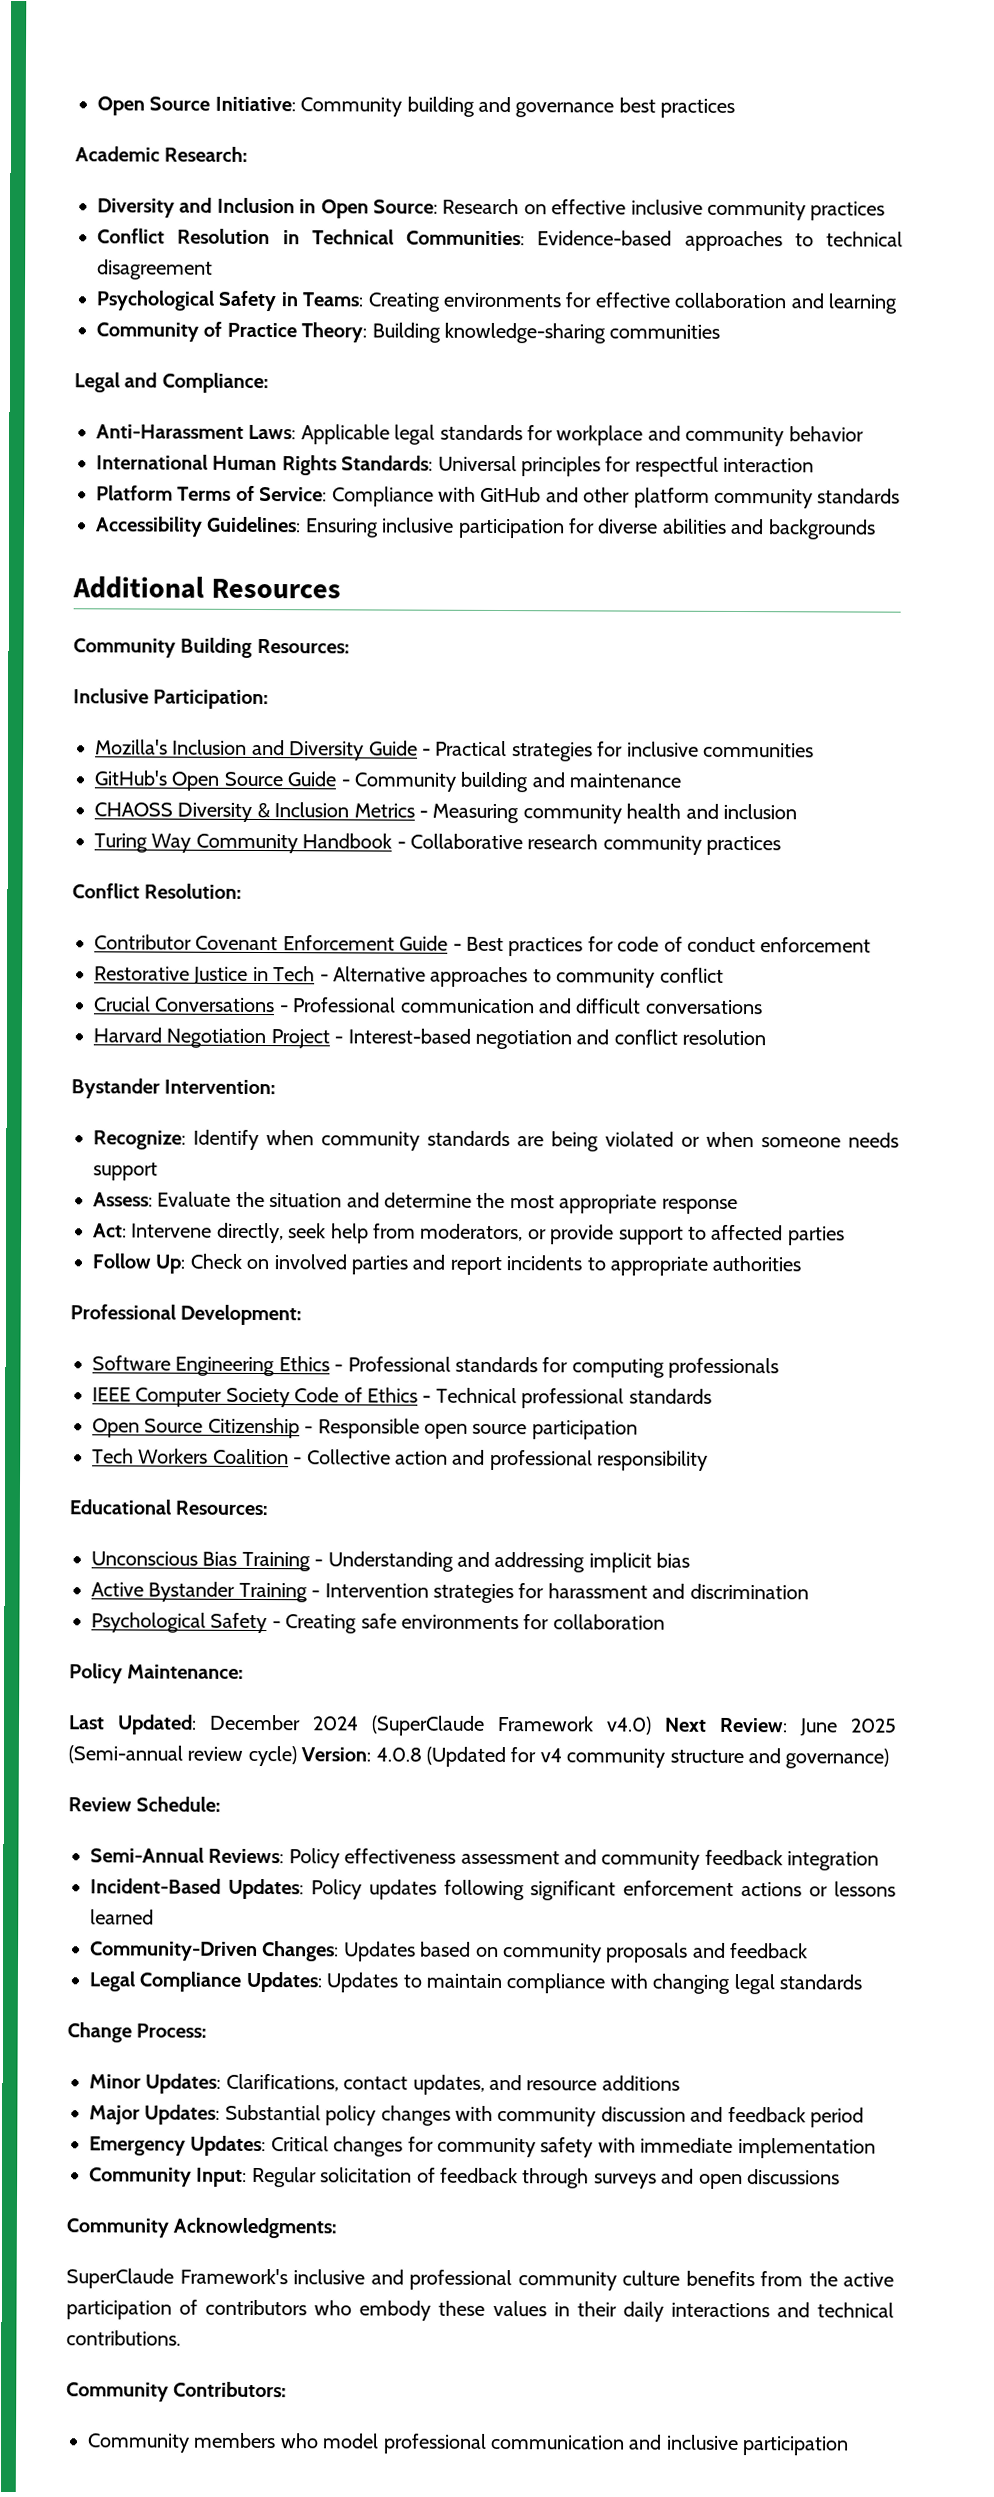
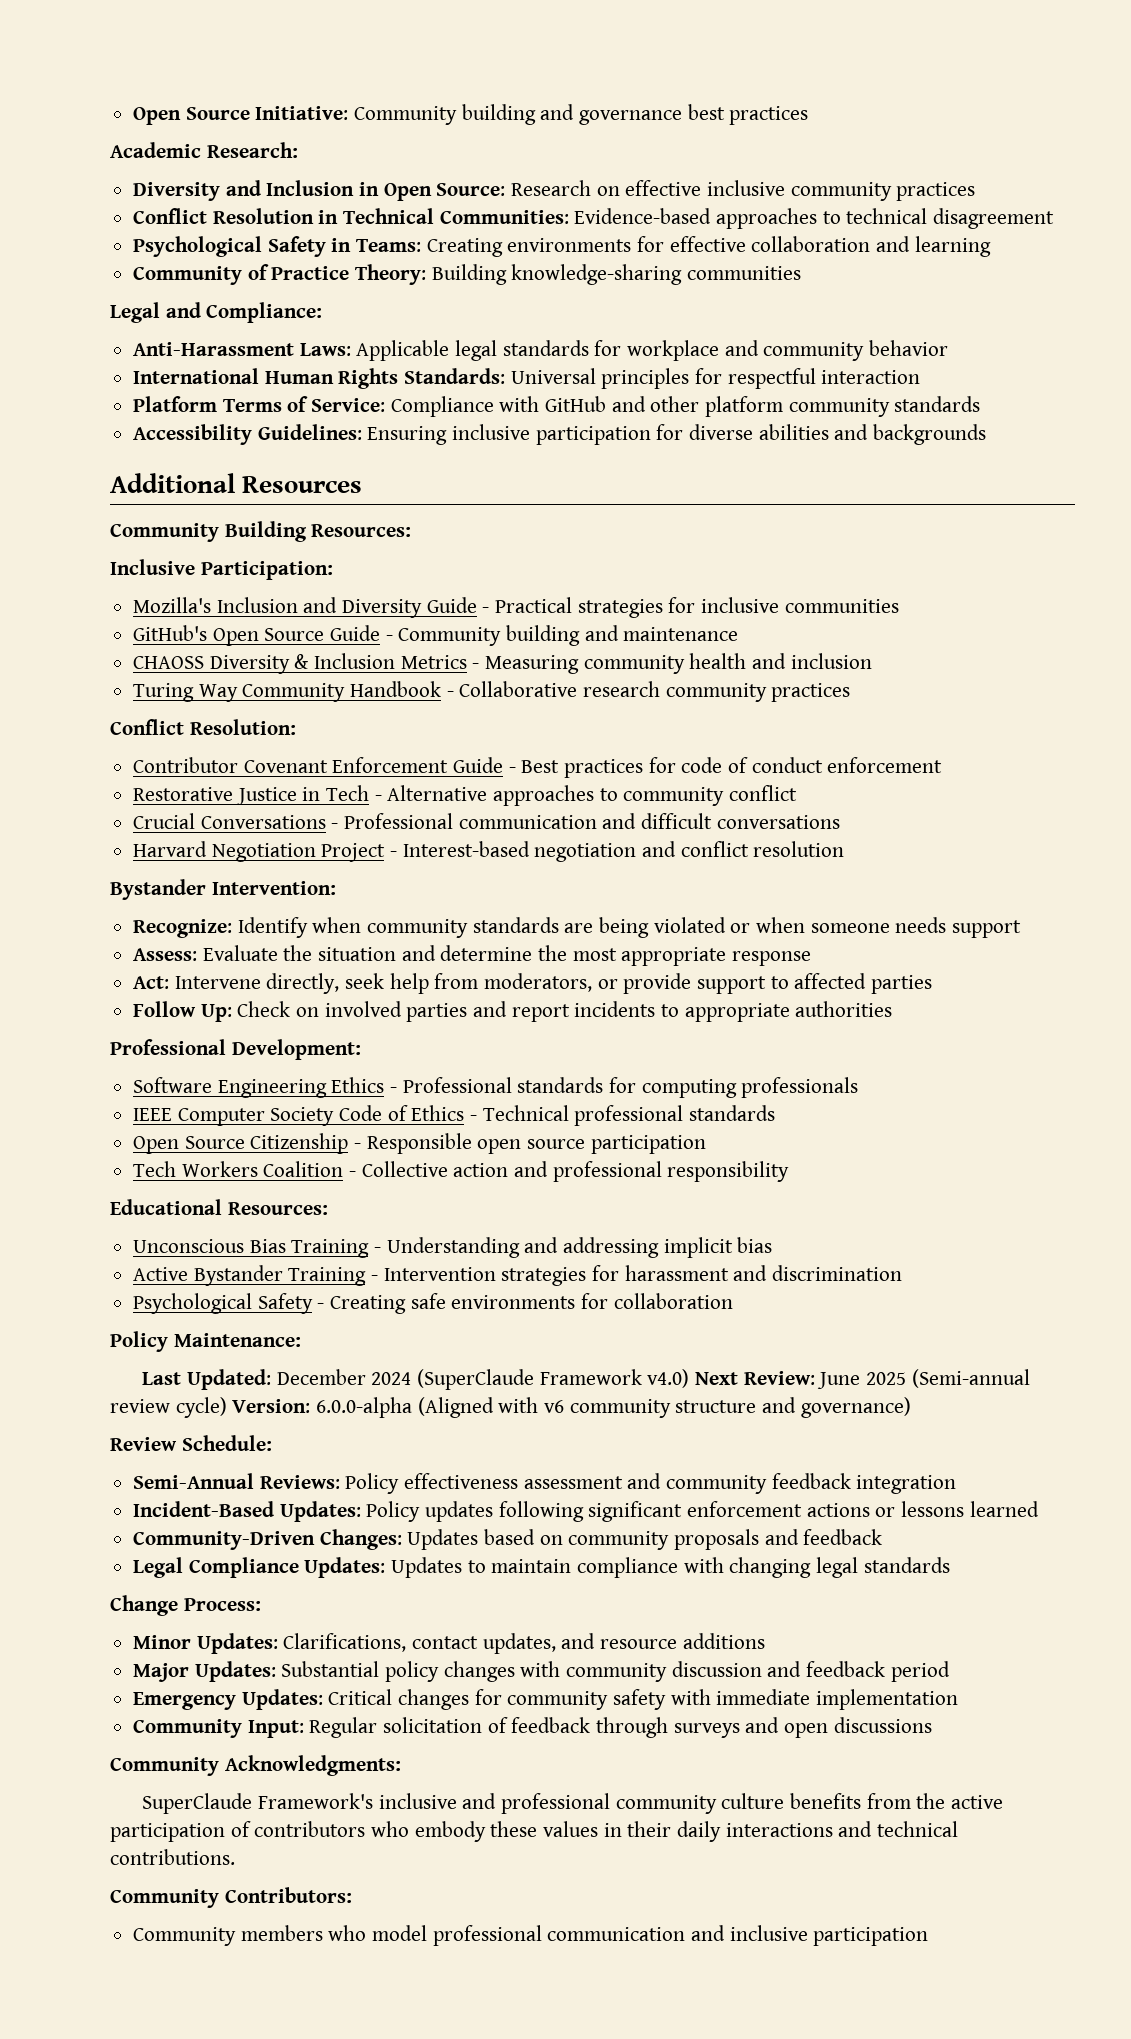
- Last Updated: December 2024 (SuperClaude Framework v4.0) Next Review: June 2025 (Semi-annual review cycle) Version: 4.0.8 (Updated for v4 community structure and governance)
+ Last Updated: December 2024 (SuperClaude Framework v4.0) Next Review: June 2025 (Semi-annual review cycle) Version: 6.0.0-alpha (Aligned with v6 community structure and governance)

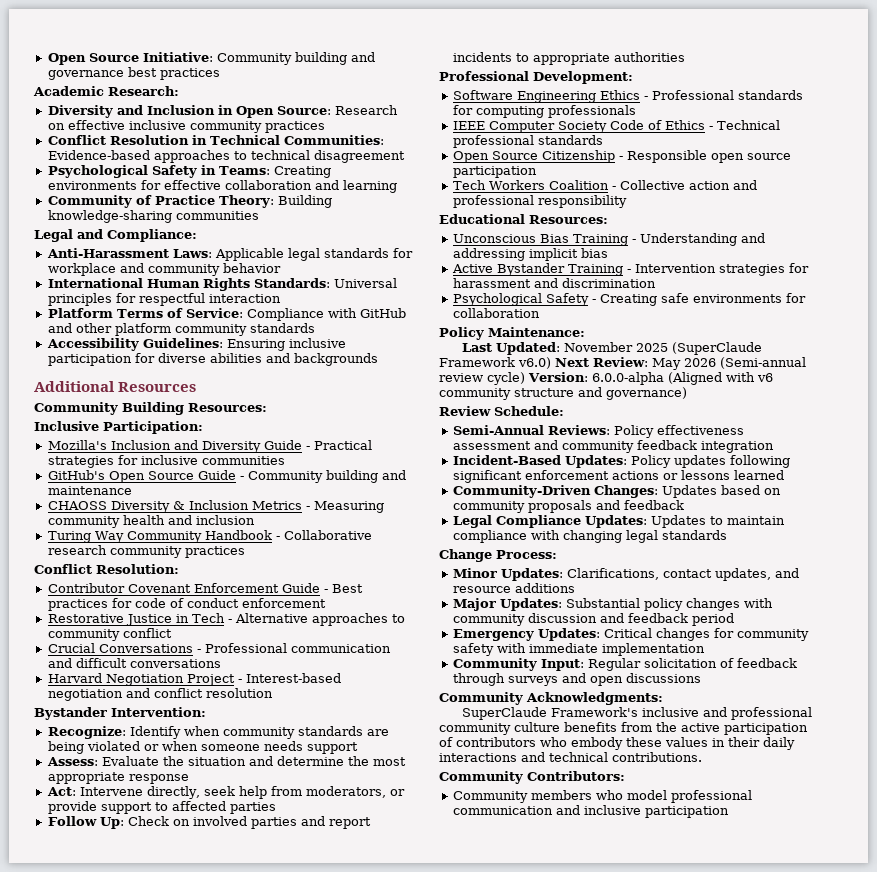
- Last Updated: December 2024 (SuperClaude Framework v4.0) Next Review: June 2025 (Semi-annual review cycle) Version: 6.0.0-alpha (Aligned with v6 community structure and governance)
+ Last Updated: November 2025 (SuperClaude Framework v6.0) Next Review: May 2026 (Semi-annual review cycle) Version: 6.0.0-alpha (Aligned with v6 community structure and governance)

